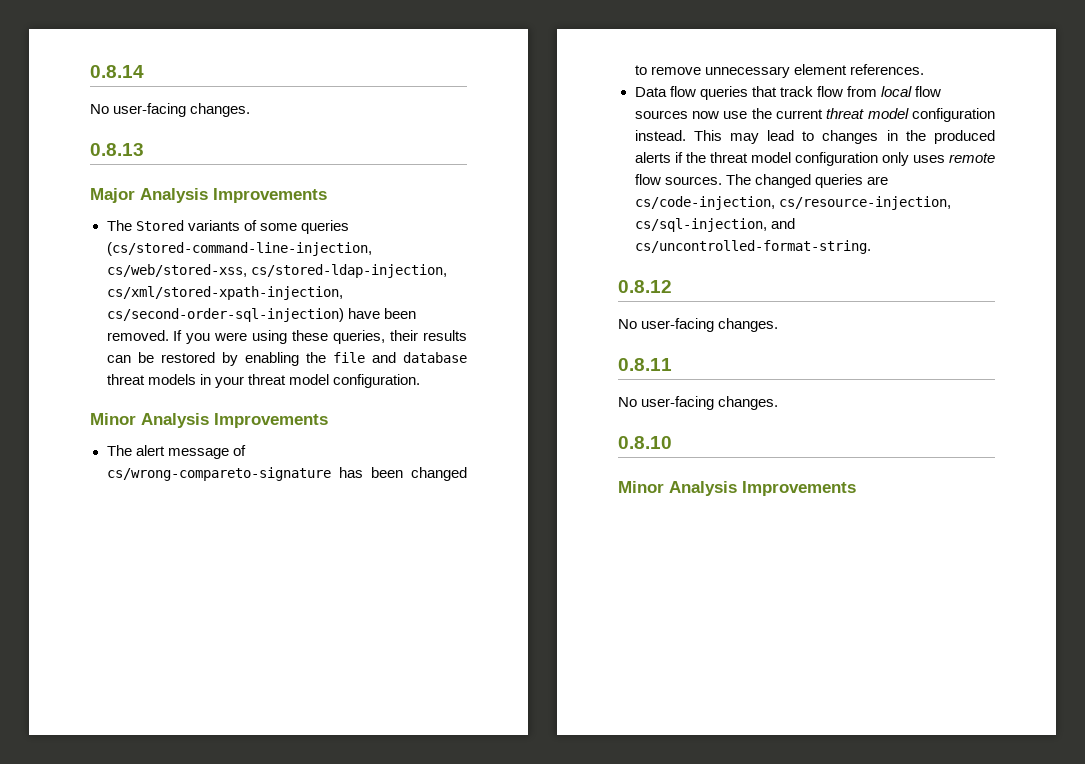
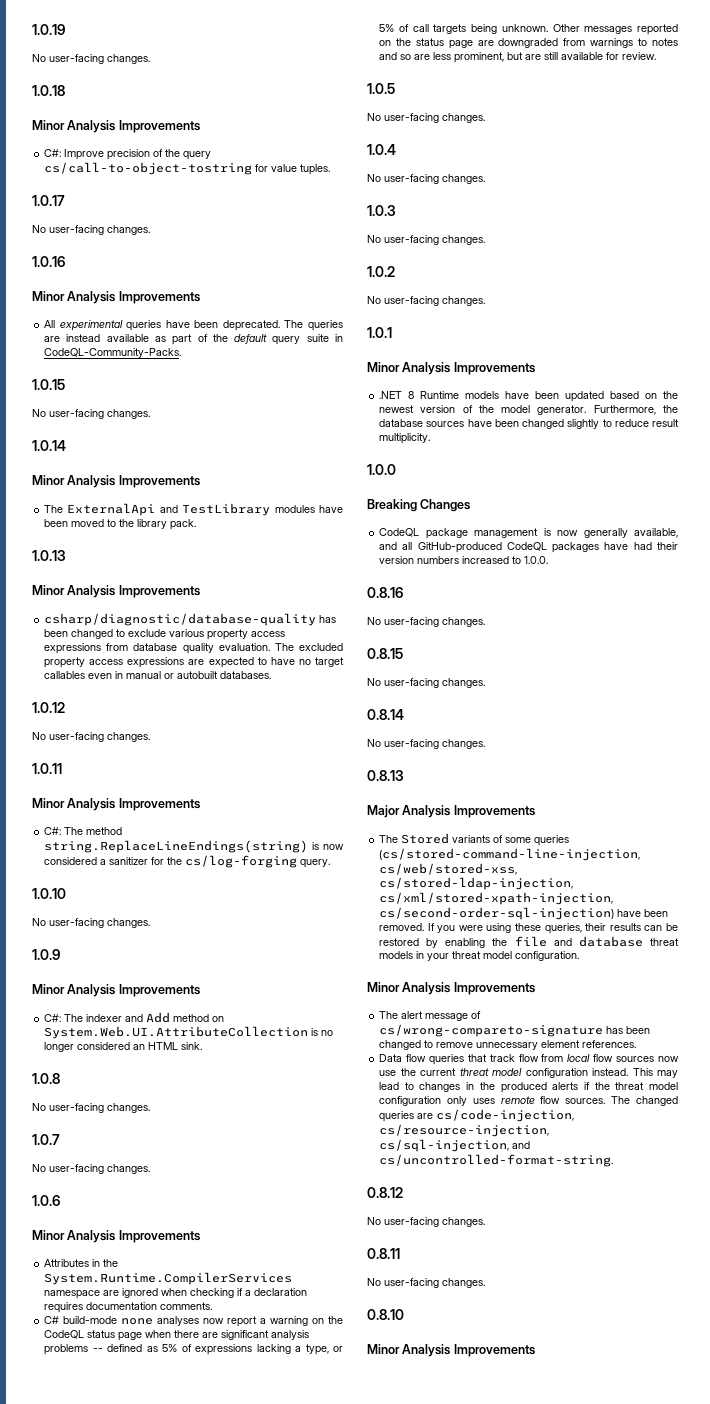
+ 1.0.19
+ No user-facing changes.
+ 1.0.18
+ Minor Analysis Improvements
+ C#: Improve precision of the query cs/call-to-object-tostring for value tuples.
+ 1.0.17
+ No user-facing changes.
+ 1.0.16
+ Minor Analysis Improvements
+ All experimental queries have been deprecated. The queries are instead available as part of the default query suite in CodeQL-Community-Packs.
+ 1.0.15
+ No user-facing changes.
+ 1.0.14
+ Minor Analysis Improvements
+ The ExternalApi and TestLibrary modules have been moved to the library pack.
+ 1.0.13
+ Minor Analysis Improvements
+ csharp/diagnostic/database-quality has been changed to exclude various property access expressions from database quality evaluation. The excluded property access expressions are expected to have no target callables even in manual or autobuilt databases.
+ 1.0.12
+ No user-facing changes.
+ 1.0.11
+ Minor Analysis Improvements
+ C#: The method string.ReplaceLineEndings(string) is now considered a sanitizer for the cs/log-forging query.
+ 1.0.10
+ No user-facing changes.
+ 1.0.9
+ Minor Analysis Improvements
+ C#: The indexer and Add method on System.Web.UI.AttributeCollection is no longer considered an HTML sink.
+ 1.0.8
+ No user-facing changes.
+ 1.0.7
+ No user-facing changes.
+ 1.0.6
+ Minor Analysis Improvements
+ Attributes in the System.Runtime.CompilerServices namespace are ignored when checking if a declaration requires documentation comments.
+ C# build-mode none analyses now report a warning on the CodeQL status page when there are significant analysis problems -- defined as 5% of expressions lacking a type, or 5% of call targets being unknown. Other messages reported on the status page are downgraded from warnings to notes and so are less prominent, but are still available for review.
+ 1.0.5
+ No user-facing changes.
+ 1.0.4
+ No user-facing changes.
+ 1.0.3
+ No user-facing changes.
+ 1.0.2
+ No user-facing changes.
+ 1.0.1
+ Minor Analysis Improvements
+ .NET 8 Runtime models have been updated based on the newest version of the model generator. Furthermore, the database sources have been changed slightly to reduce result multiplicity.
+ 1.0.0
+ Breaking Changes
+ CodeQL package management is now generally available, and all GitHub-produced CodeQL packages have had their version numbers increased to 1.0.0.
+ 0.8.16
+ No user-facing changes.
+ 0.8.15
+ No user-facing changes.

